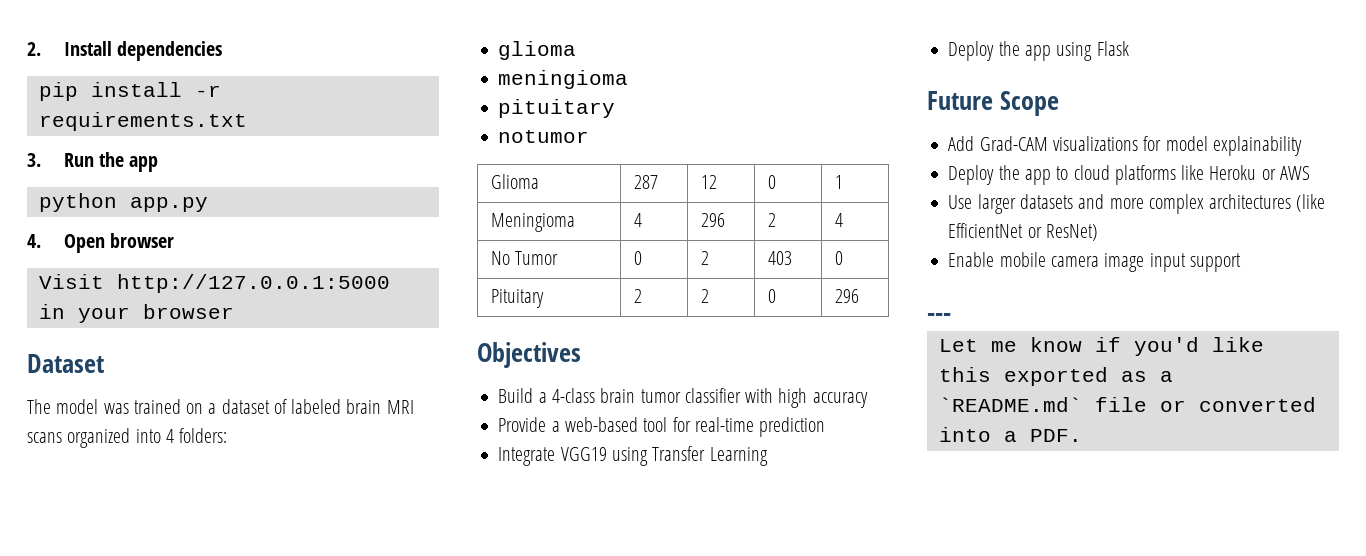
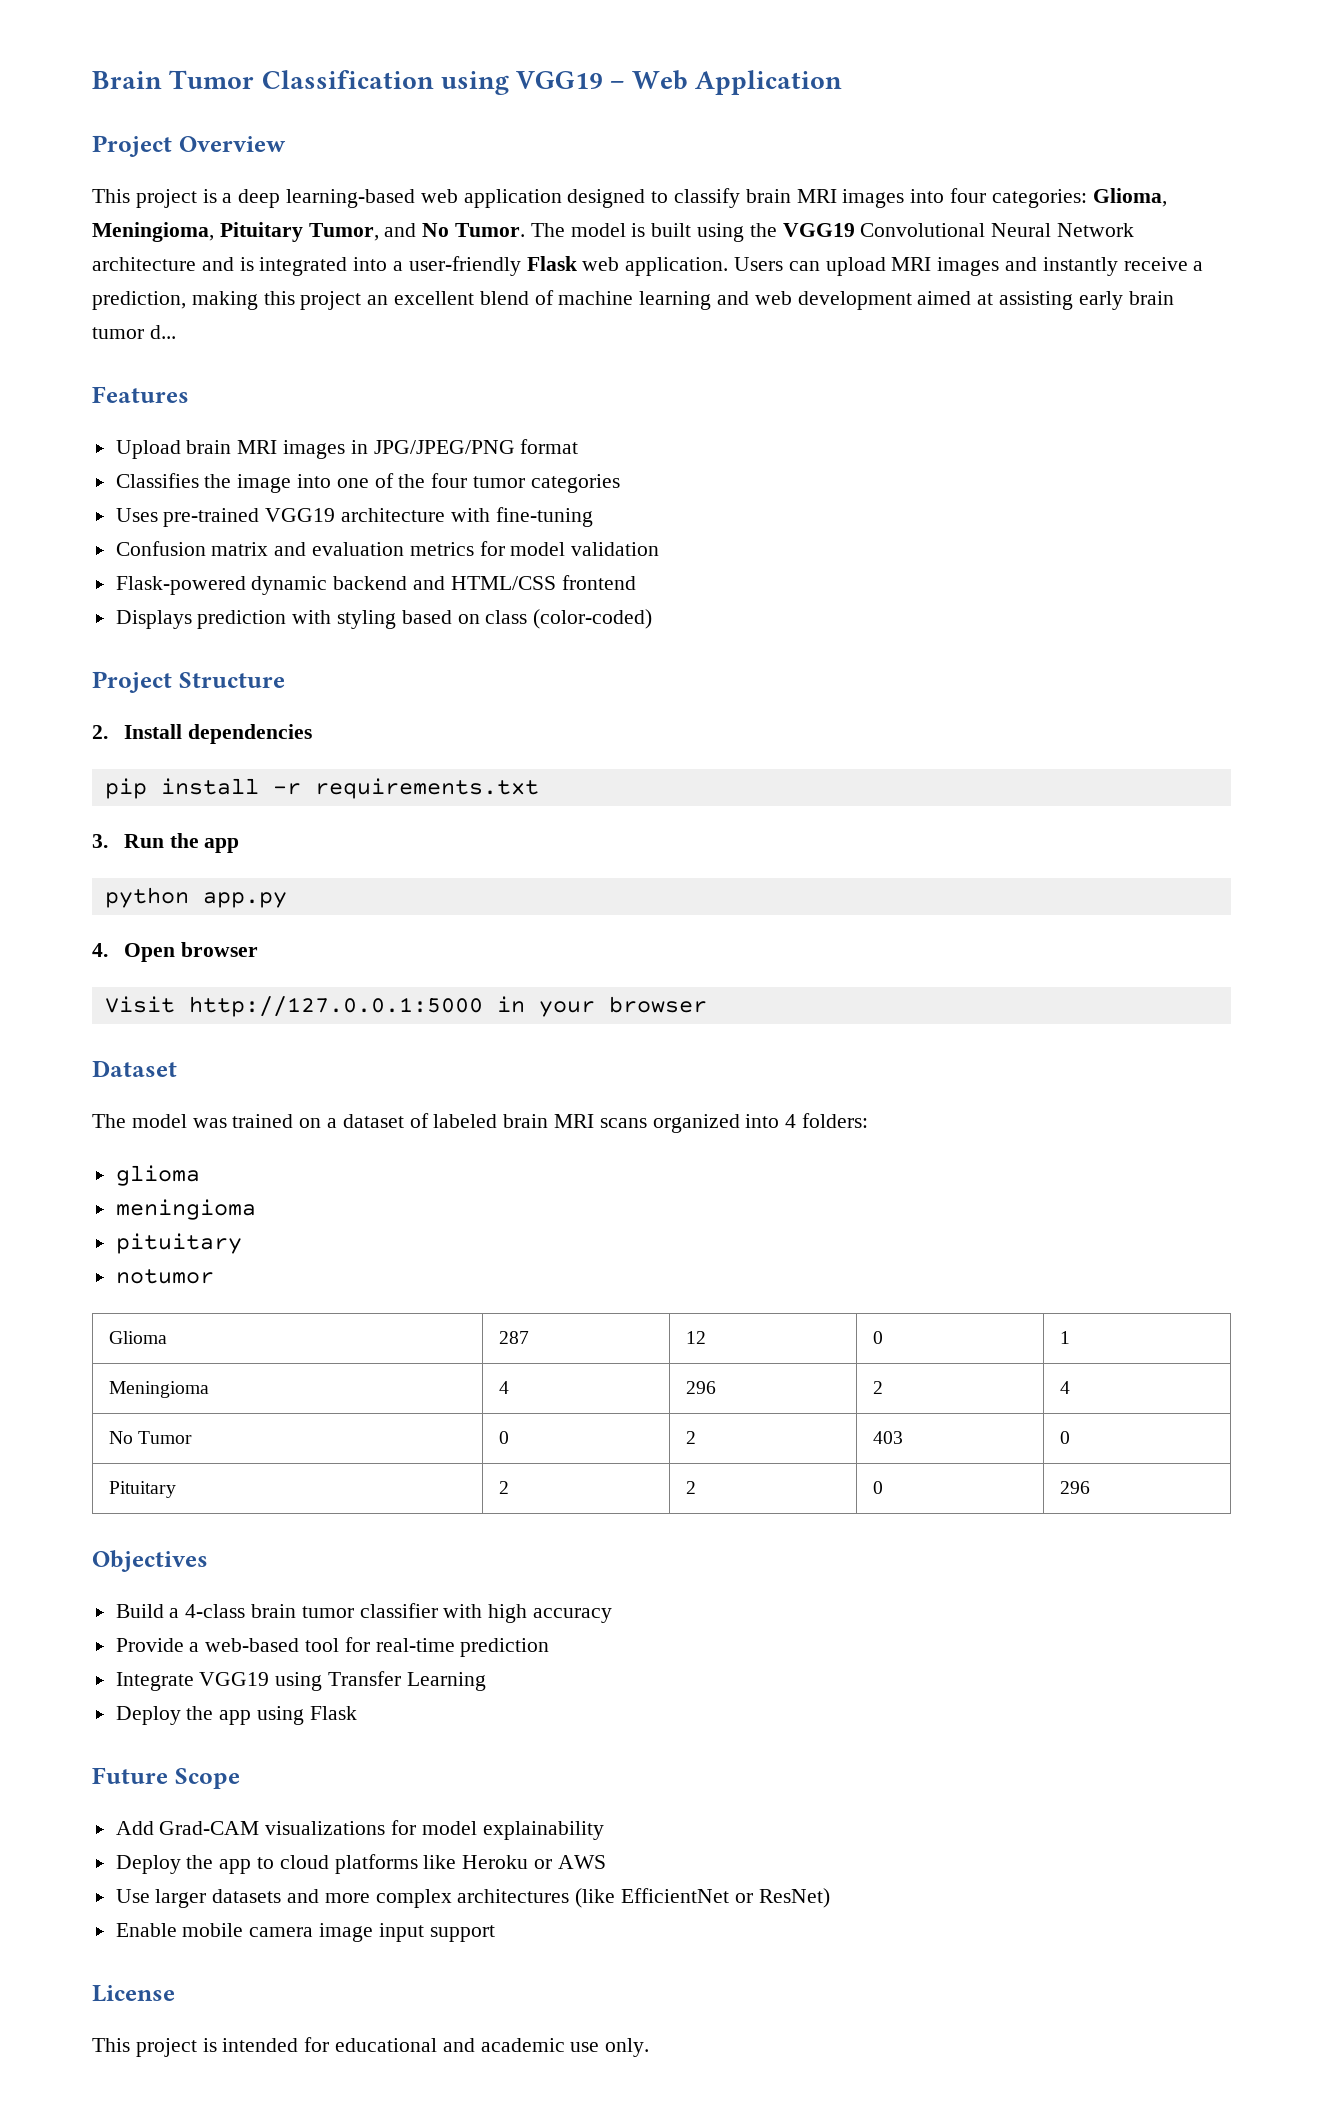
+ Brain Tumor Classification using VGG19 – Web Application
+ Project Overview
+ This project is a deep learning-based web application designed to classify brain MRI images into four categories: Glioma, Meningioma, Pituitary Tumor, and No Tumor. The model is built using the VGG19 Convolutional Neural Network architecture and is integrated into a user-friendly Flask web application. Users can upload MRI images and instantly receive a prediction, making this project an excellent blend of machine learning and web development aimed at assisting early brain tumor d...
+ Features
+ Upload brain MRI images in JPG/JPEG/PNG format
+ Classifies the image into one of the four tumor categories
+ Uses pre-trained VGG19 architecture with fine-tuning
+ Confusion matrix and evaluation metrics for model validation
+ Flask-powered dynamic backend and HTML/CSS frontend
+ Displays prediction with styling based on class (color-coded)
+ Project Structure
- ---
- Let me know if you'd like this exported as a `README.md` file or converted into a PDF.
+ License
+ This project is intended for educational and academic use only.

